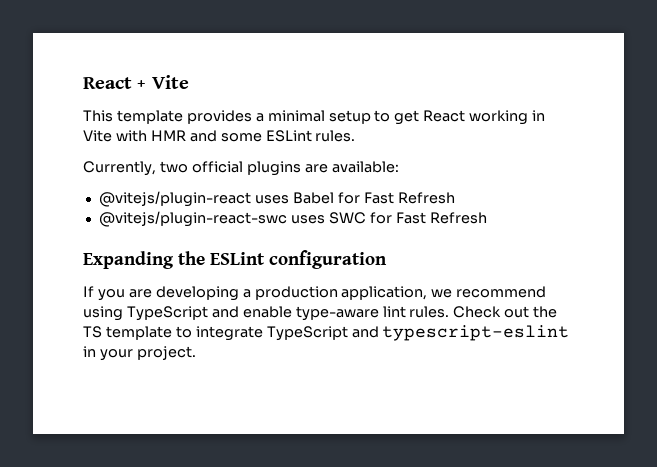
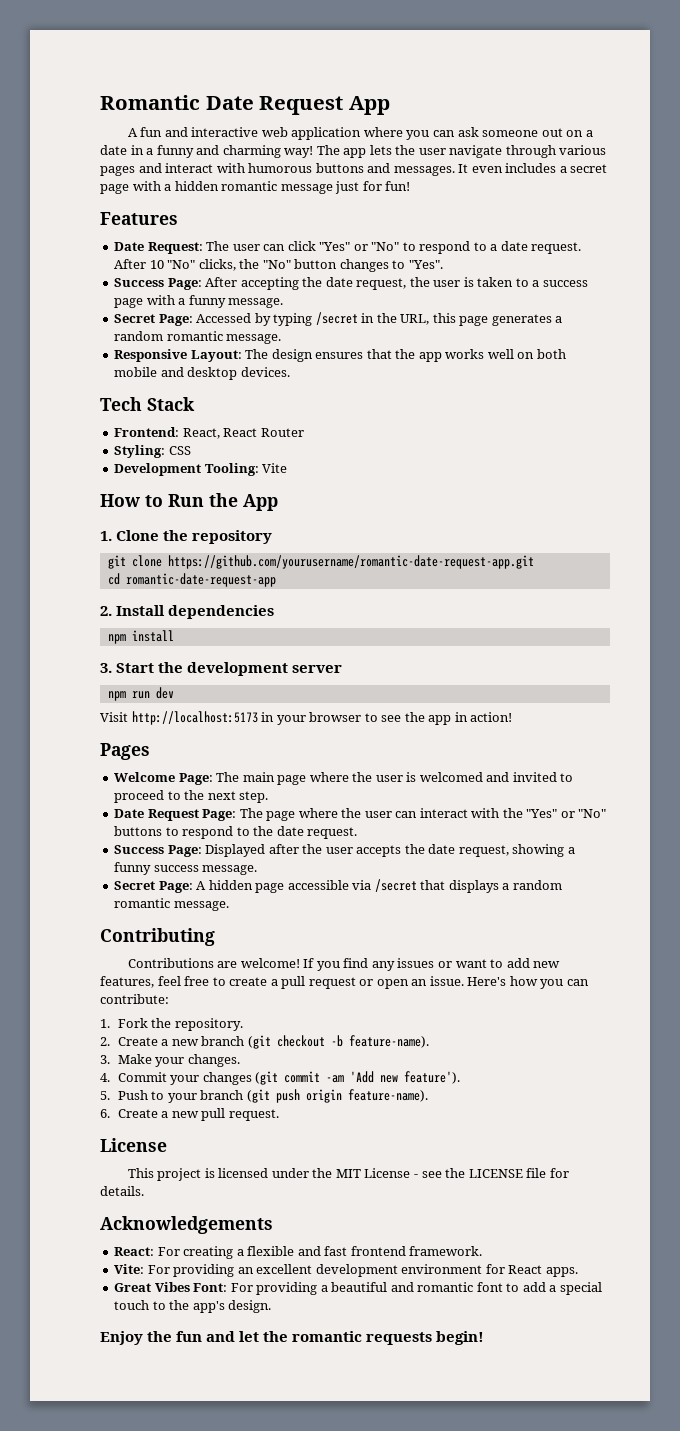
- React + Vite
- This template provides a minimal setup to get React working in Vite with HMR and some ESLint rules.
- Currently, two official plugins are available:
- @vitejs/plugin-react uses Babel for Fast Refresh
- @vitejs/plugin-react-swc uses SWC for Fast Refresh
- Expanding the ESLint configuration
- If you are developing a production application, we recommend using TypeScript and enable type-aware lint rules. Check out the TS template to integrate TypeScript and typescript-eslint in your project.
+ Romantic Date Request App
+ A fun and interactive web application where you can ask someone out on a date in a funny and charming way! The app lets the user navigate through various pages and interact with humorous buttons and messages. It even includes a secret page with a hidden romantic message just for fun!
+ Features
+ Date Request: The user can click "Yes" or "No" to respond to a date request. After 10 "No" clicks, the "No" button changes to "Yes".
+ Success Page: After accepting the date request, the user is taken to a success page with a funny message.
+ Secret Page: Accessed by typing /secret in the URL, this page generates a random romantic message.
+ Responsive Layout: The design ensures that the app works well on both mobile and desktop devices.
+ Tech Stack
+ Frontend: React, React Router
+ Styling: CSS
+ Development Tooling: Vite
+ How to Run the App
+ 1. Clone the repository
+ git clone https://github.com/yourusername/romantic-date-request-app.git
+ cd romantic-date-request-app
+ 2. Install dependencies
+ npm install
+ 3. Start the development server
+ npm run dev
+ Visit http://localhost:5173 in your browser to see the app in action!
+ Pages
+ Welcome Page: The main page where the user is welcomed and invited to proceed to the next step.
+ Date Request Page: The page where the user can interact with the "Yes" or "No" buttons to respond to the date request.
+ Success Page: Displayed after the user accepts the date request, showing a funny success message.
+ Secret Page: A hidden page accessible via /secret that displays a random romantic message.
+ Contributing
+ Contributions are welcome! If you find any issues or want to add new features, feel free to create a pull request or open an issue. Here's how you can contribute:
+ 1. Fork the repository.
+ 2. Create a new branch (git checkout -b feature-name).
+ 3. Make your changes.
+ 4. Commit your changes (git commit -am 'Add new feature').
+ 5. Push to your branch (git push origin feature-name).
+ 6. Create a new pull request.
+ License
+ This project is licensed under the MIT License - see the LICENSE file for details.
+ Acknowledgements
+ React: For creating a flexible and fast frontend framework.
+ Vite: For providing an excellent development environment for React apps.
+ Great Vibes Font: For providing a beautiful and romantic font to add a special touch to the app's design.
+ Enjoy the fun and let the romantic requests begin!

